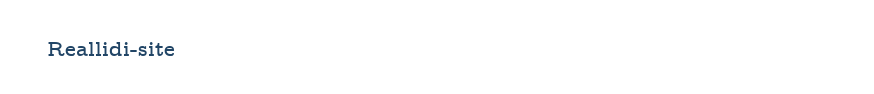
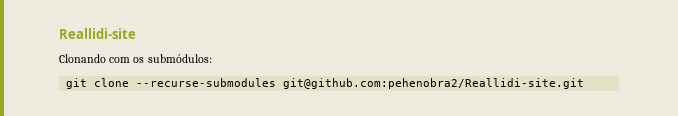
+ Clonando com os submódulos:
+ git clone --recurse-submodules git@github.com:pehenobra2/Reallidi-site.git

